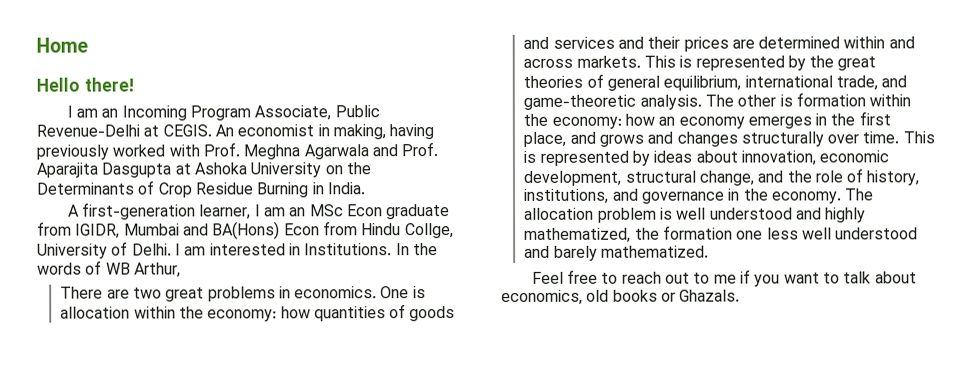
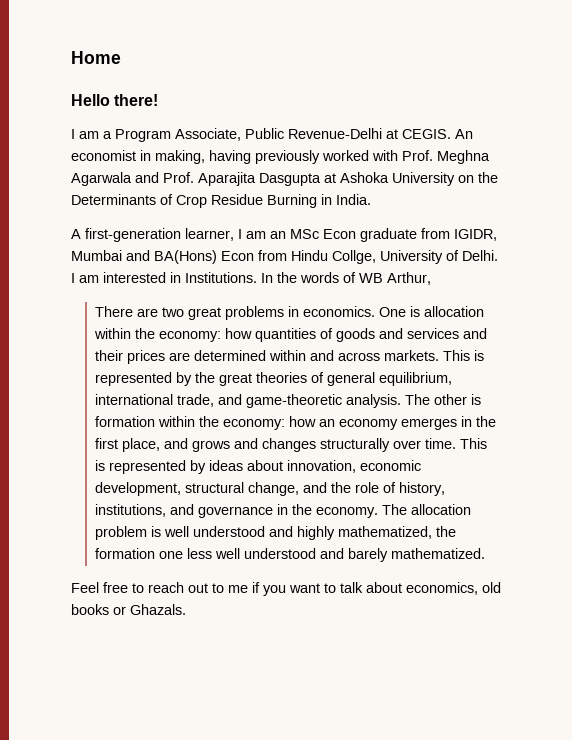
- I am an Incoming Program Associate, Public Revenue-Delhi at CEGIS.
+ I am a Program Associate, Public Revenue-Delhi at CEGIS.

